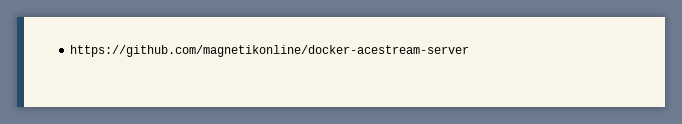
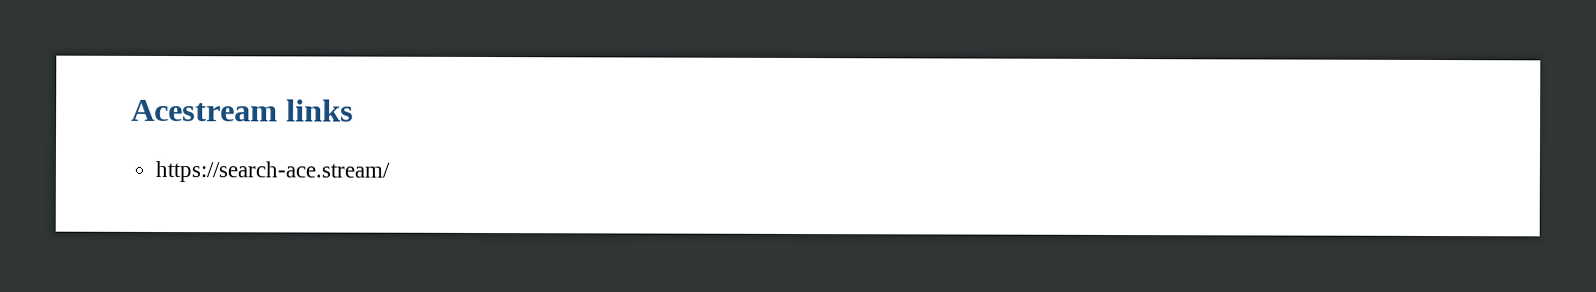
- https://github.com/magnetikonline/docker-acestream-server
+ Acestream links
+ https://search-ace.stream/

